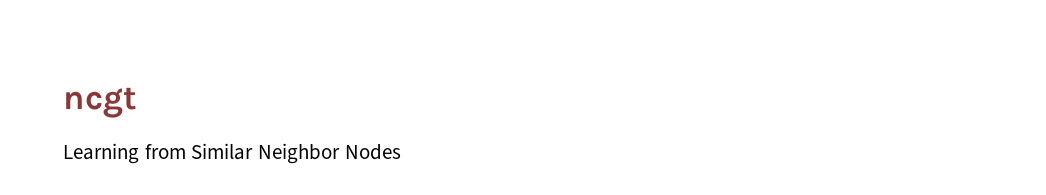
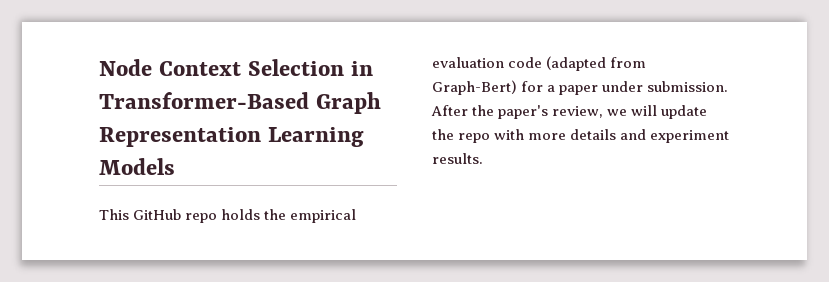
- ncgt
- Learning from Similar Neighbor Nodes
+ Node Context Selection in Transformer-Based Graph Representation Learning Models
+ This GitHub repo holds the empirical evaluation code (adapted from Graph-Bert) for a paper under submission. After the paper's review, we will update the repo with more details and experiment results.

